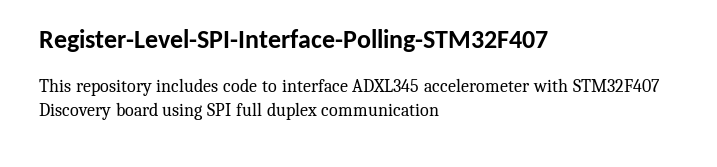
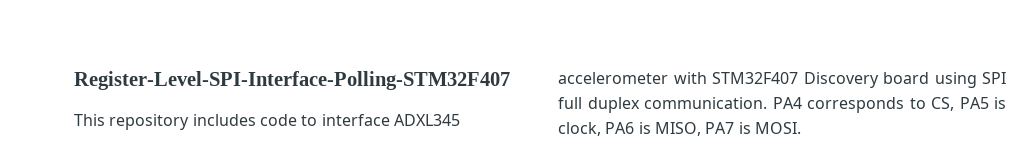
- This repository includes code to interface ADXL345 accelerometer with STM32F407 Discovery board using SPI full duplex communication
+ This repository includes code to interface ADXL345 accelerometer with STM32F407 Discovery board using SPI full duplex communication. PA4 corresponds to CS, PA5 is clock, PA6 is MISO, PA7 is MOSI.

